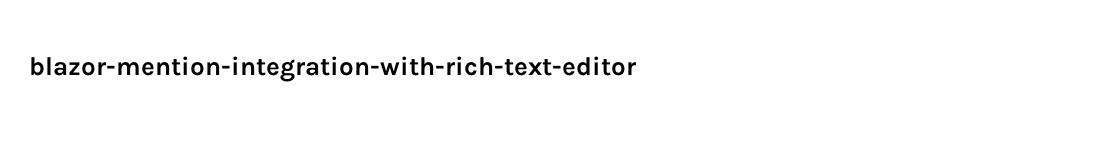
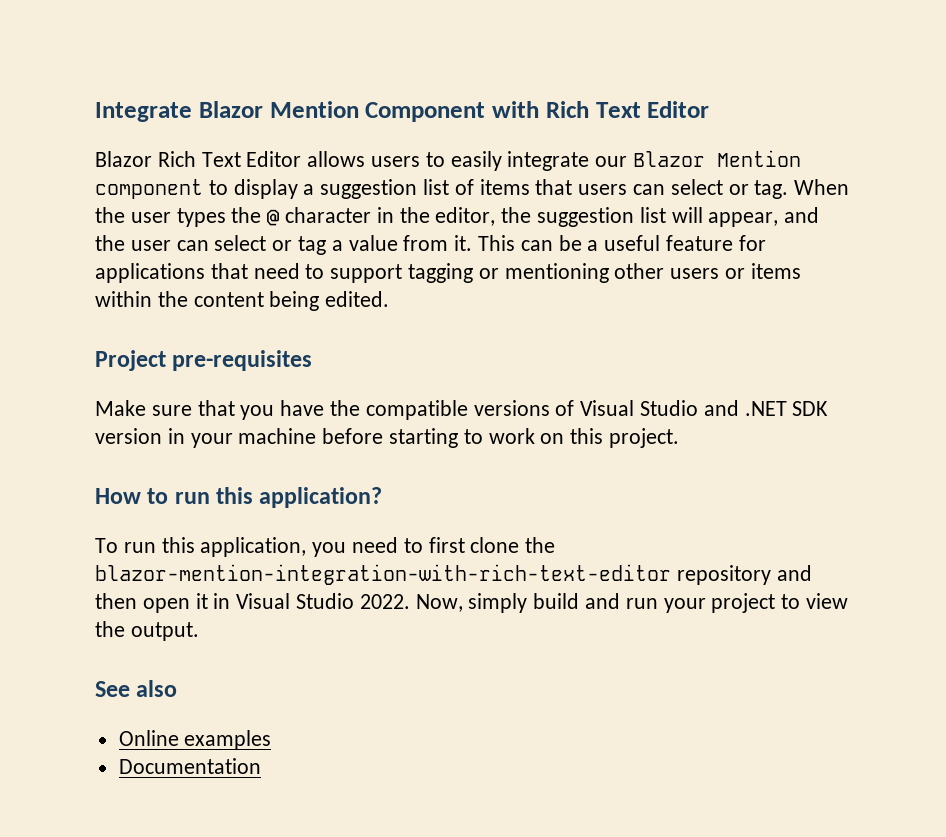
- blazor-mention-integration-with-rich-text-editor
+ Integrate Blazor Mention Component with Rich Text Editor
+ Blazor Rich Text Editor allows users to easily integrate our Blazor Mention component to display a suggestion list of items that users can select or tag. When the user types the @ character in the editor, the suggestion list will appear, and the user can select or tag a value from it. This can be a useful feature for applications that need to support tagging or mentioning other users or items within the content being edited.
+ Project pre-requisites
+ Make sure that you have the compatible versions of Visual Studio and .NET SDK version in your machine before starting to work on this project.
+ How to run this application?
+ To run this application, you need to first clone the blazor-mention-integration-with-rich-text-editor repository and then open it in Visual Studio 2022. Now, simply build and run your project to view the output.
+ See also
+ Online examples
+ Documentation

